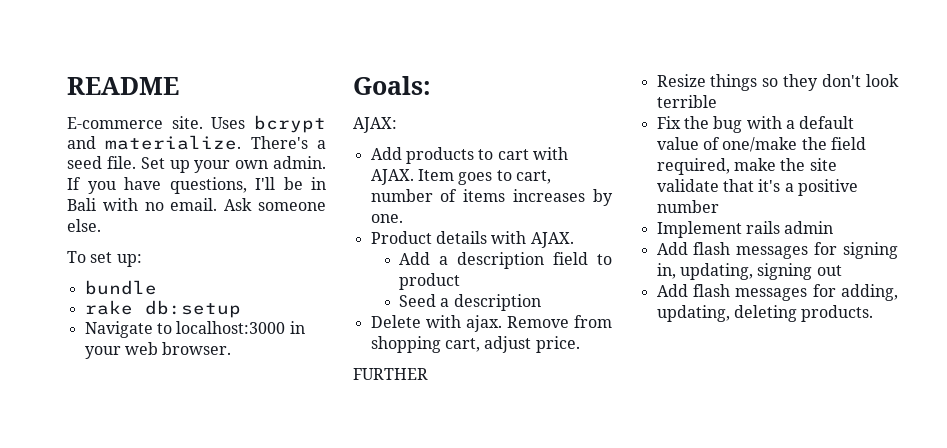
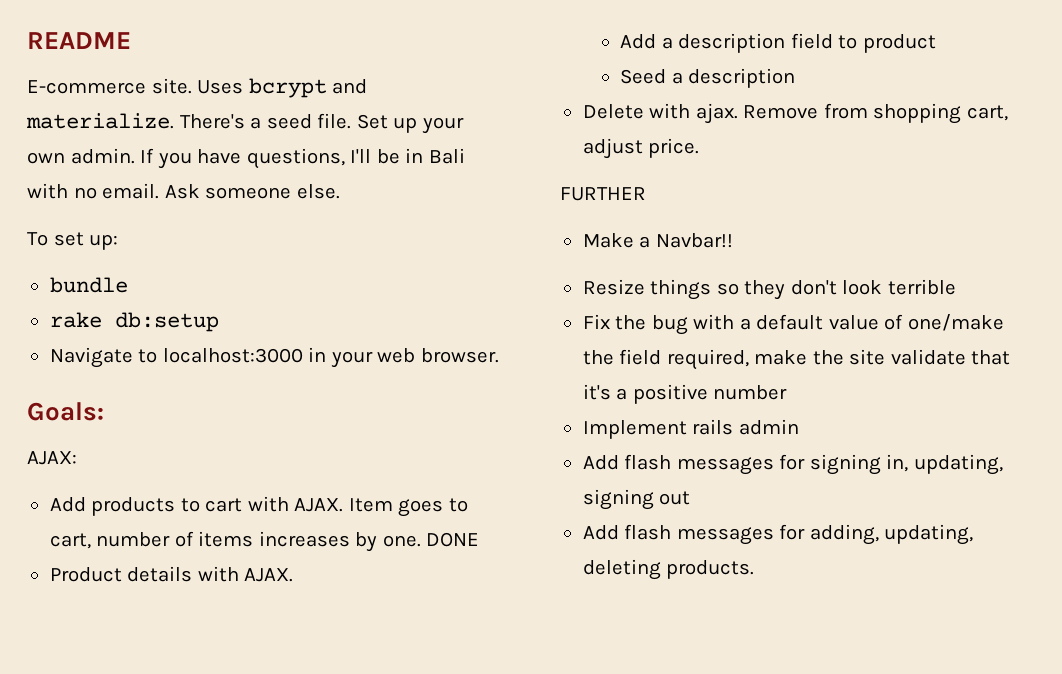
+ DONE
+ Make a Navbar!!

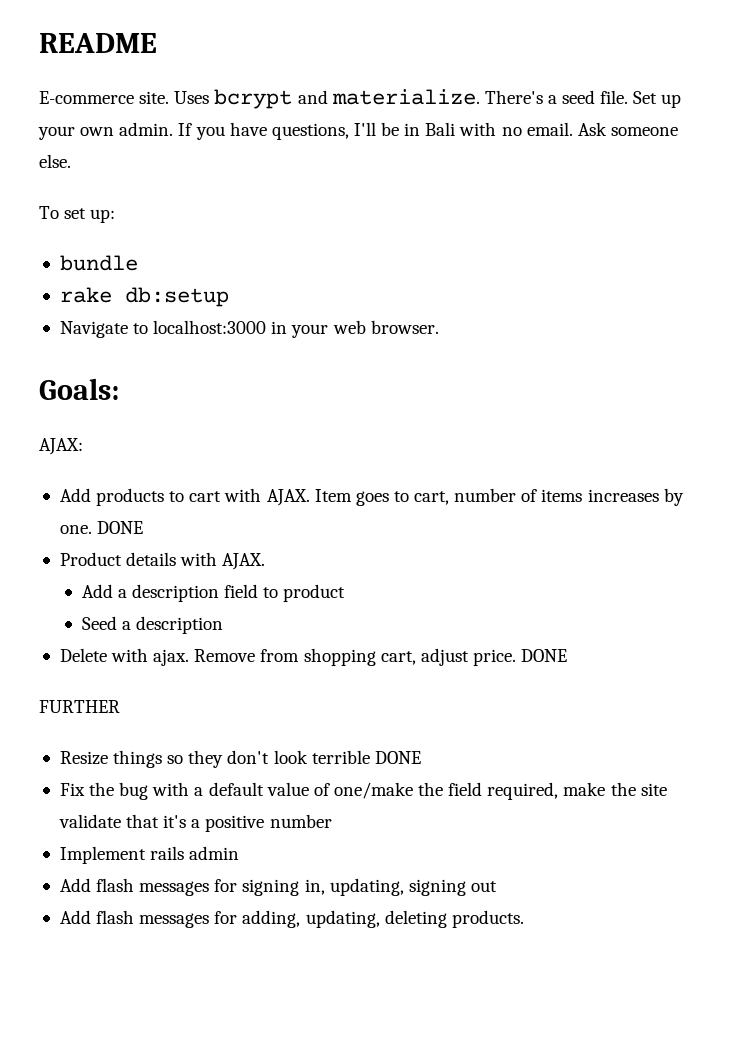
- Remove from shopping cart, adjust price.
+ Remove from shopping cart, adjust price. DONE
- Make a Navbar!!
- Resize things so they don't look terrible
+ Resize things so they don't look terrible DONE

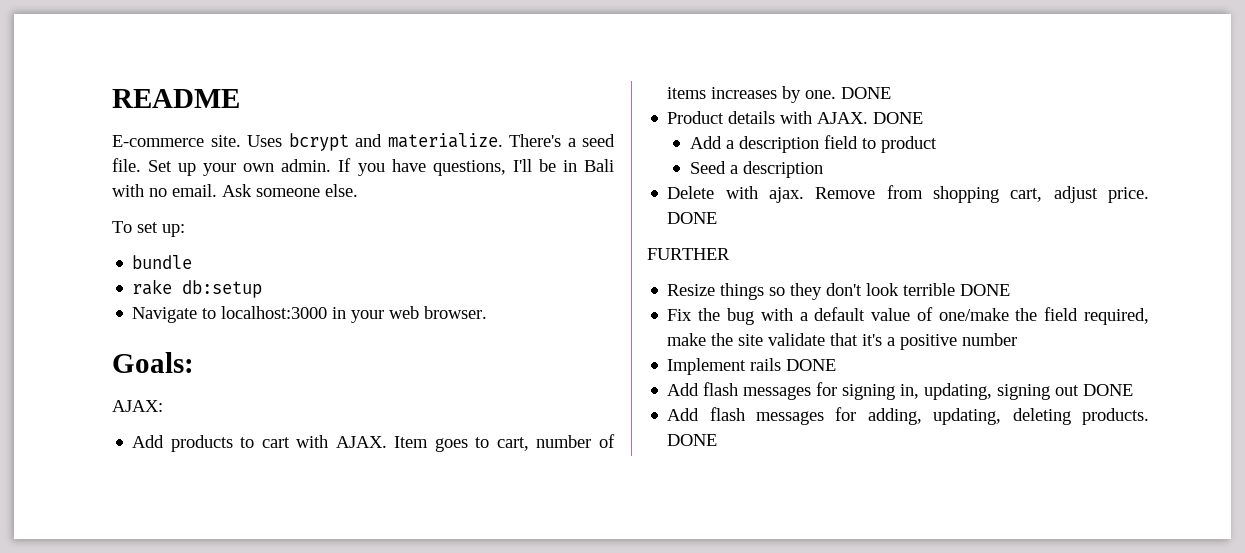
- Product details with AJAX.
+ Product details with AJAX. DONE
- Implement rails admin
+ Implement rails DONE
- Add flash messages for signing in, updating, signing out
+ Add flash messages for signing in, updating, signing out DONE
- Add flash messages for adding, updating, deleting products.
+ Add flash messages for adding, updating, deleting products. DONE

